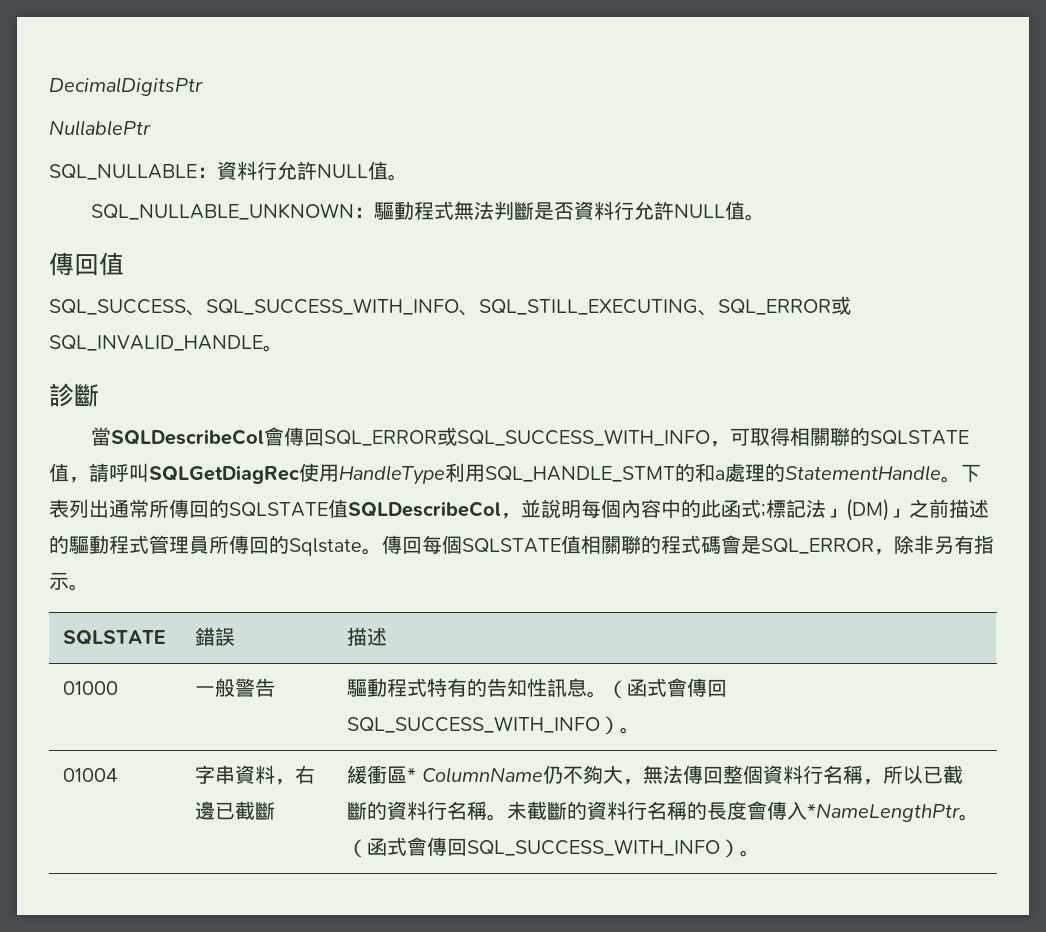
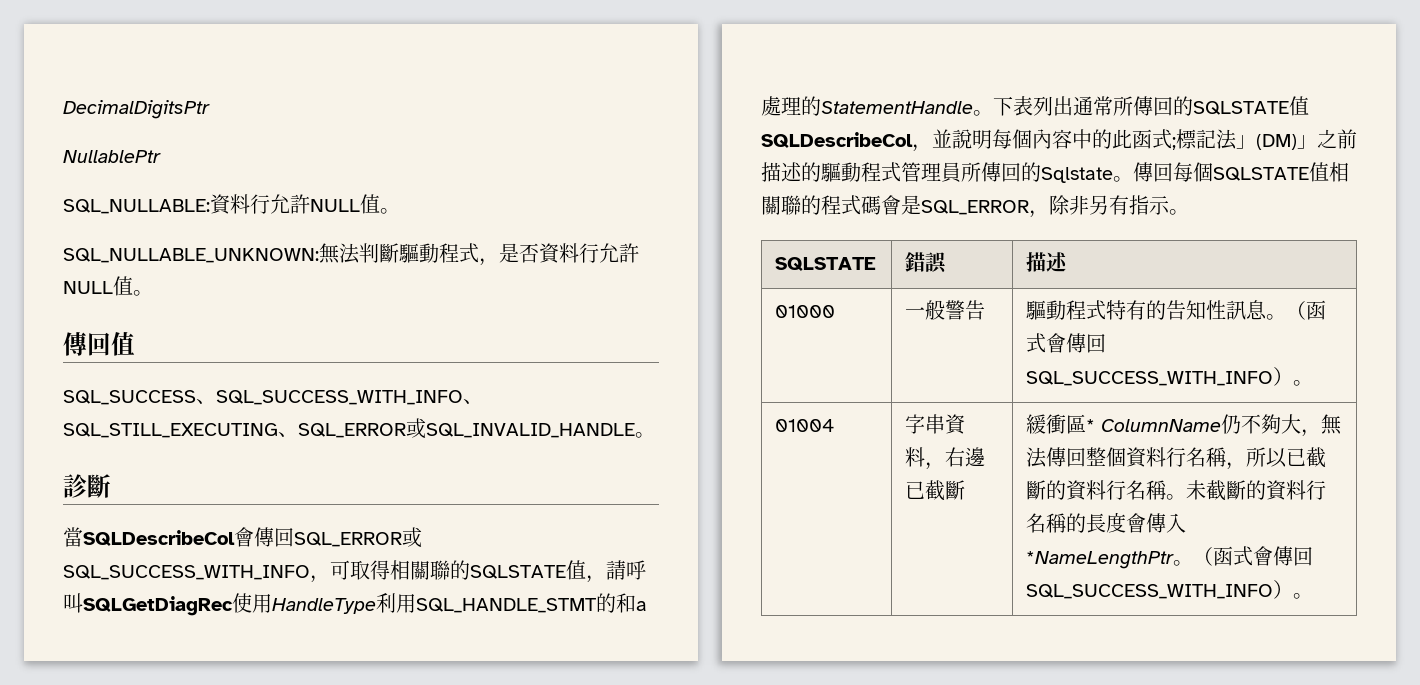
- SQL_NULLABLE：資料行允許NULL值。
- SQL_NULLABLE_UNKNOWN：驅動程式無法判斷是否資料行允許NULL值。
+ SQL_NULLABLE:資料行允許NULL值。
+ SQL_NULLABLE_UNKNOWN:無法判斷驅動程式，是否資料行允許NULL值。

